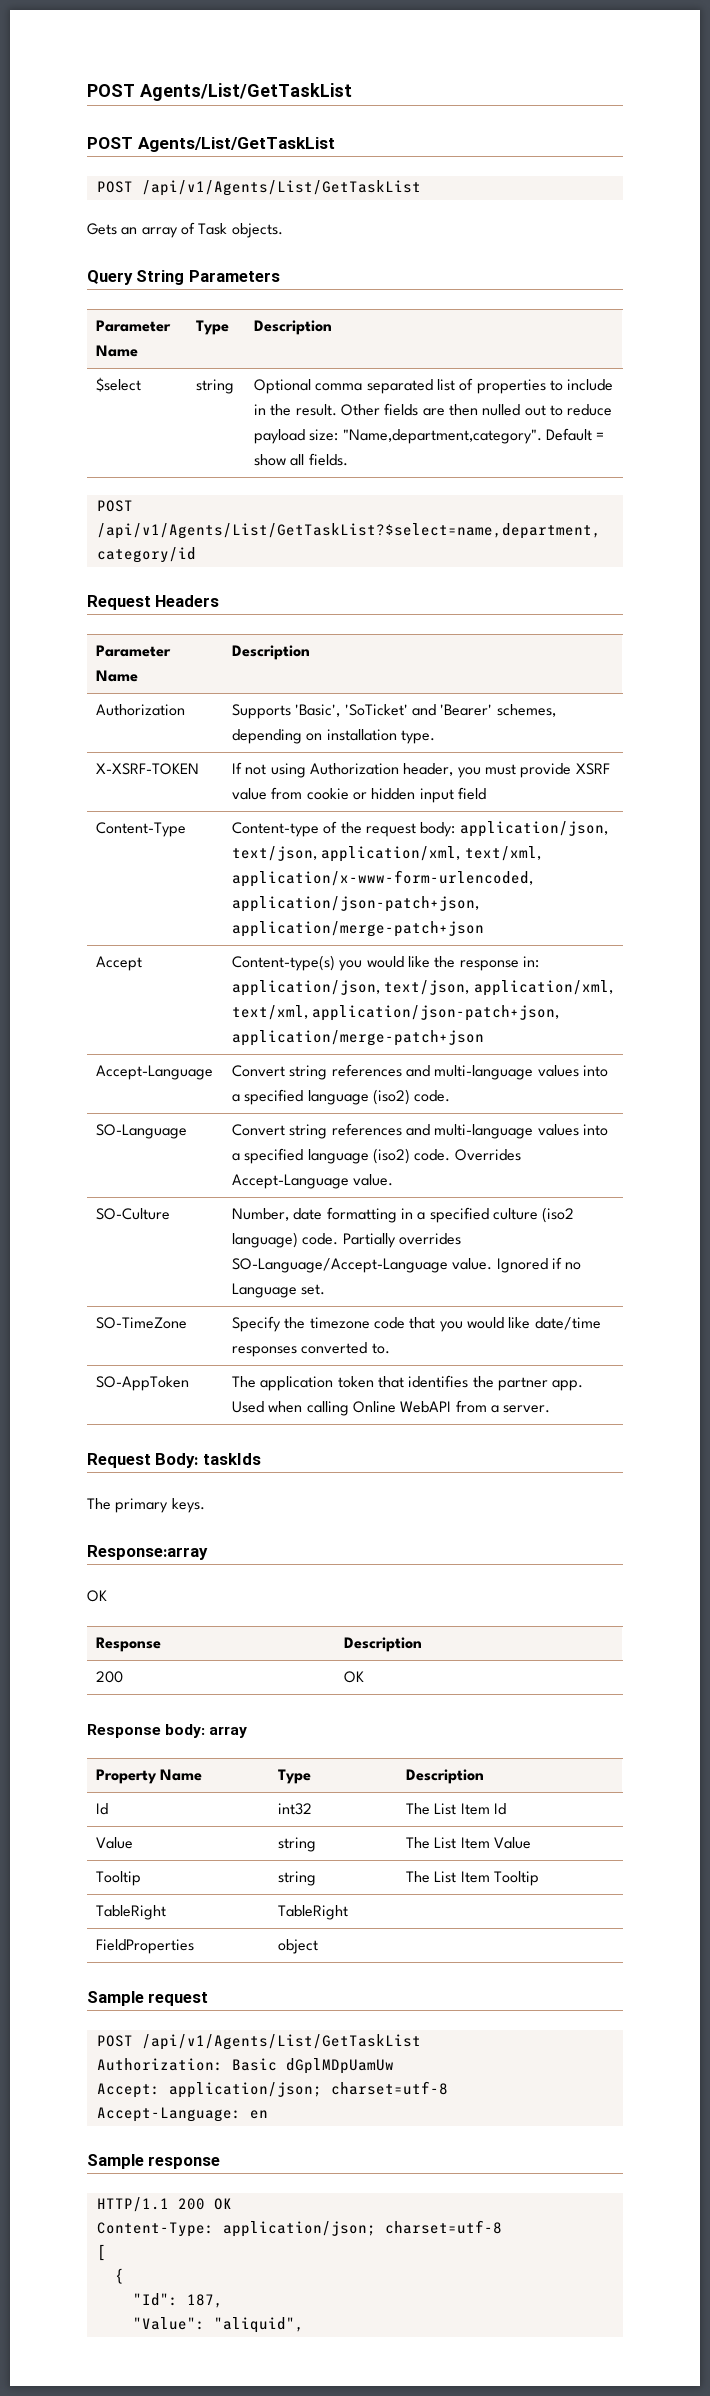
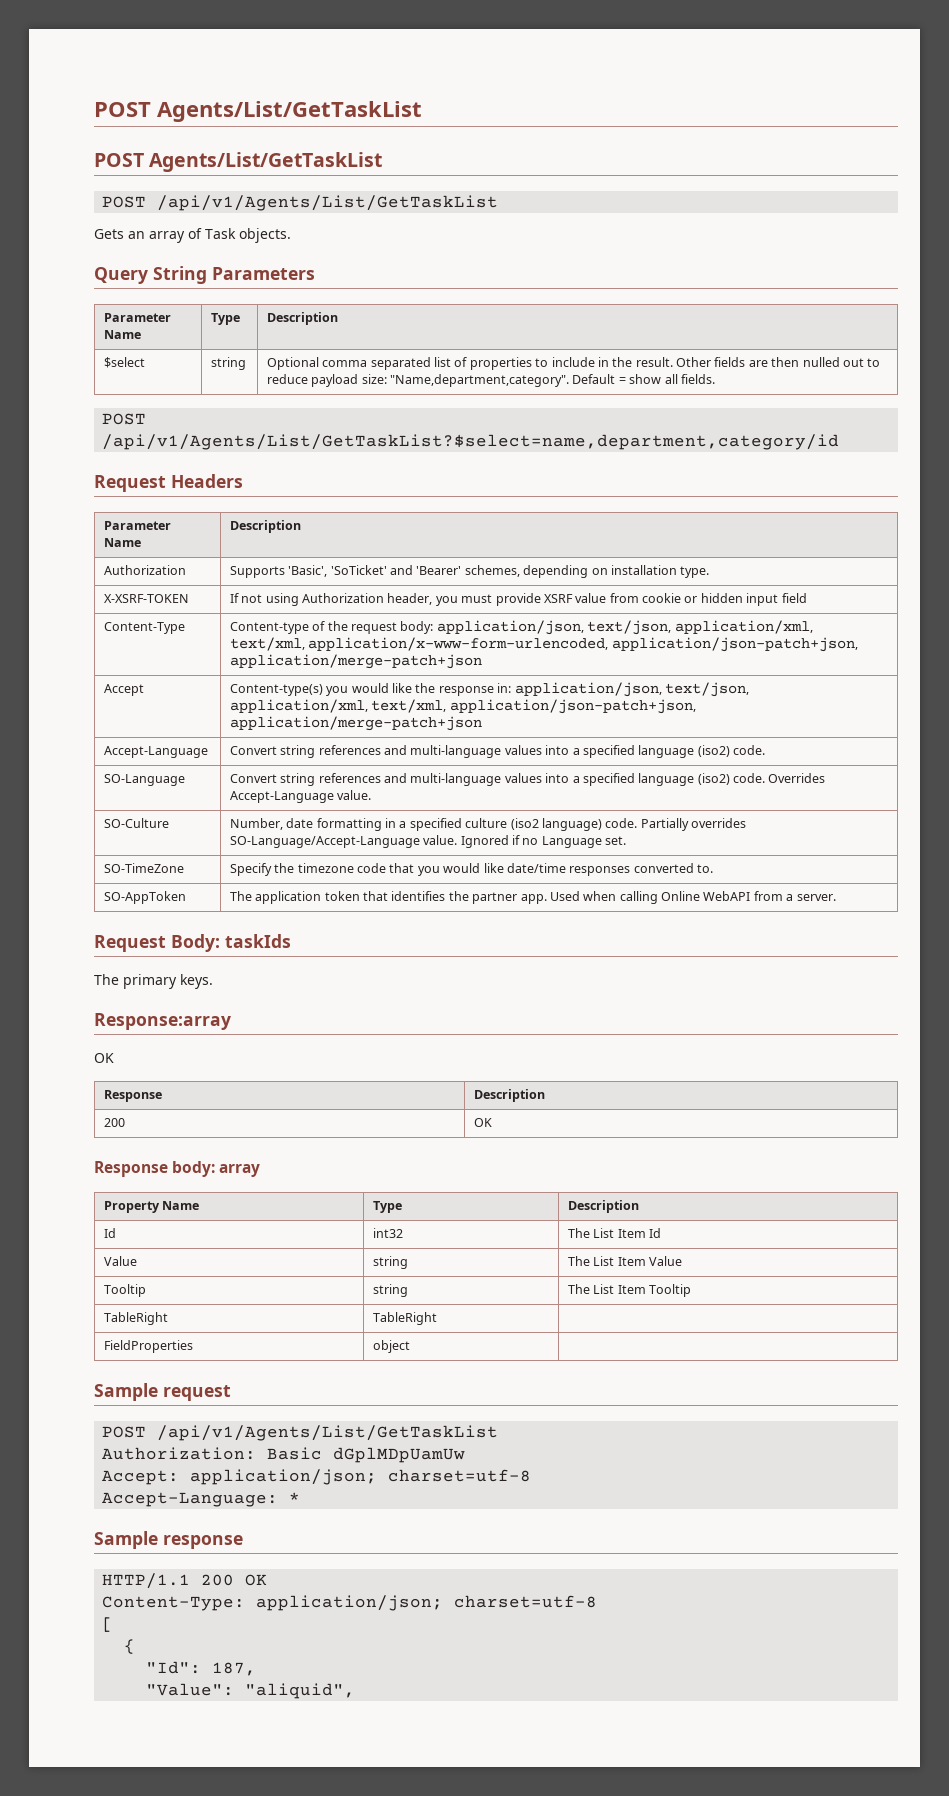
- Accept-Language: en
+ Accept-Language: *

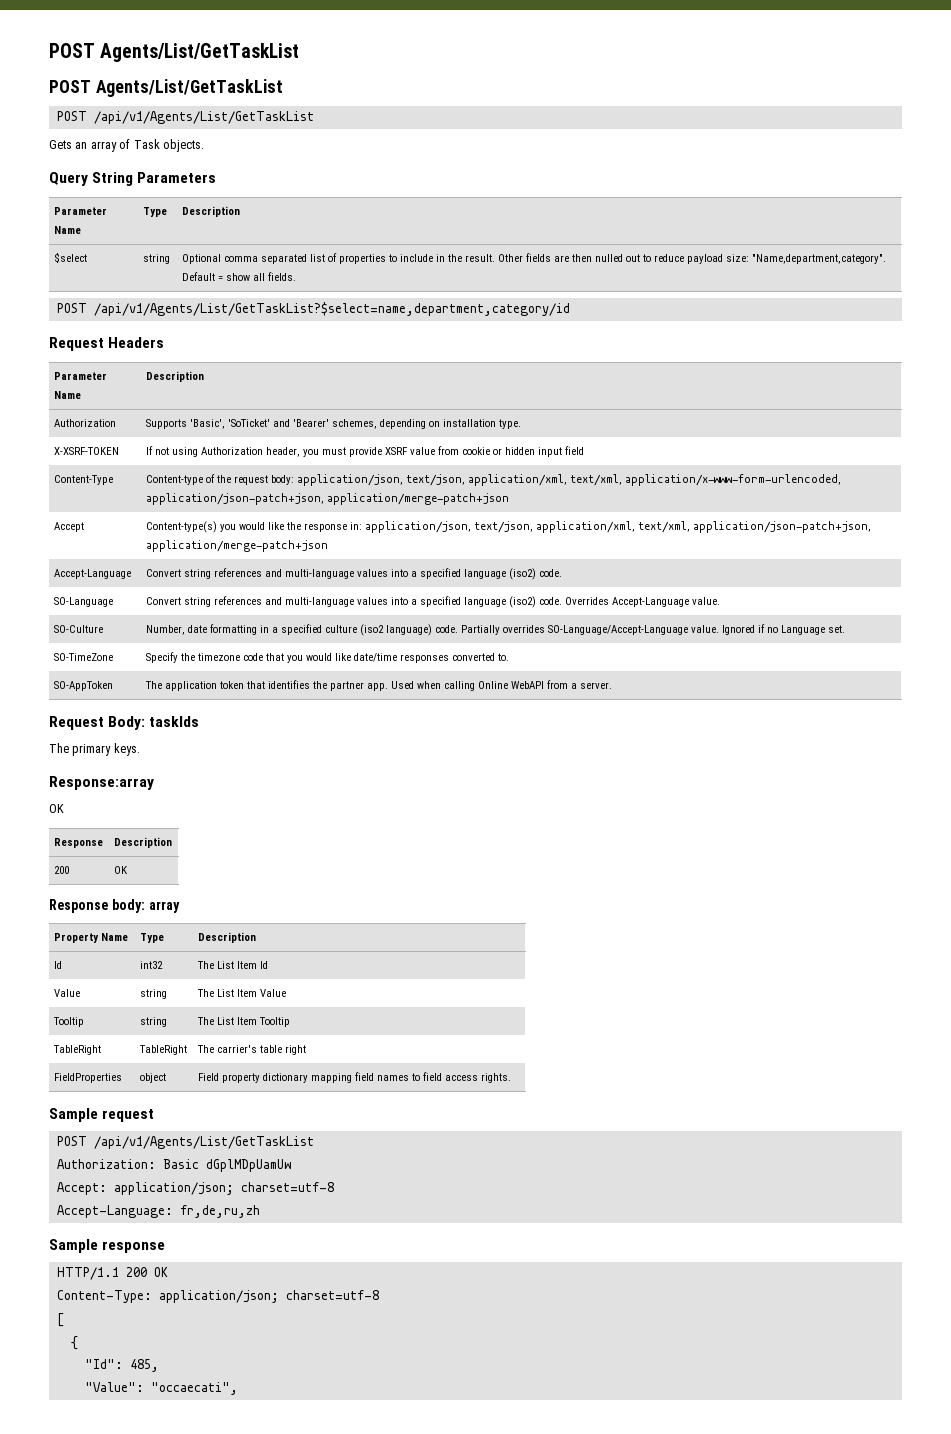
- TableRight | TableRight |
- FieldProperties | object |
+ TableRight | TableRight | The carrier's table right
+ FieldProperties | object | Field property dictionary mapping field names to field access rights.
- Accept-Language: *
+ Accept-Language: fr,de,ru,zh
- "Id": 187,
+ "Id": 485,
- "Value": "aliquid",
+ "Value": "occaecati",

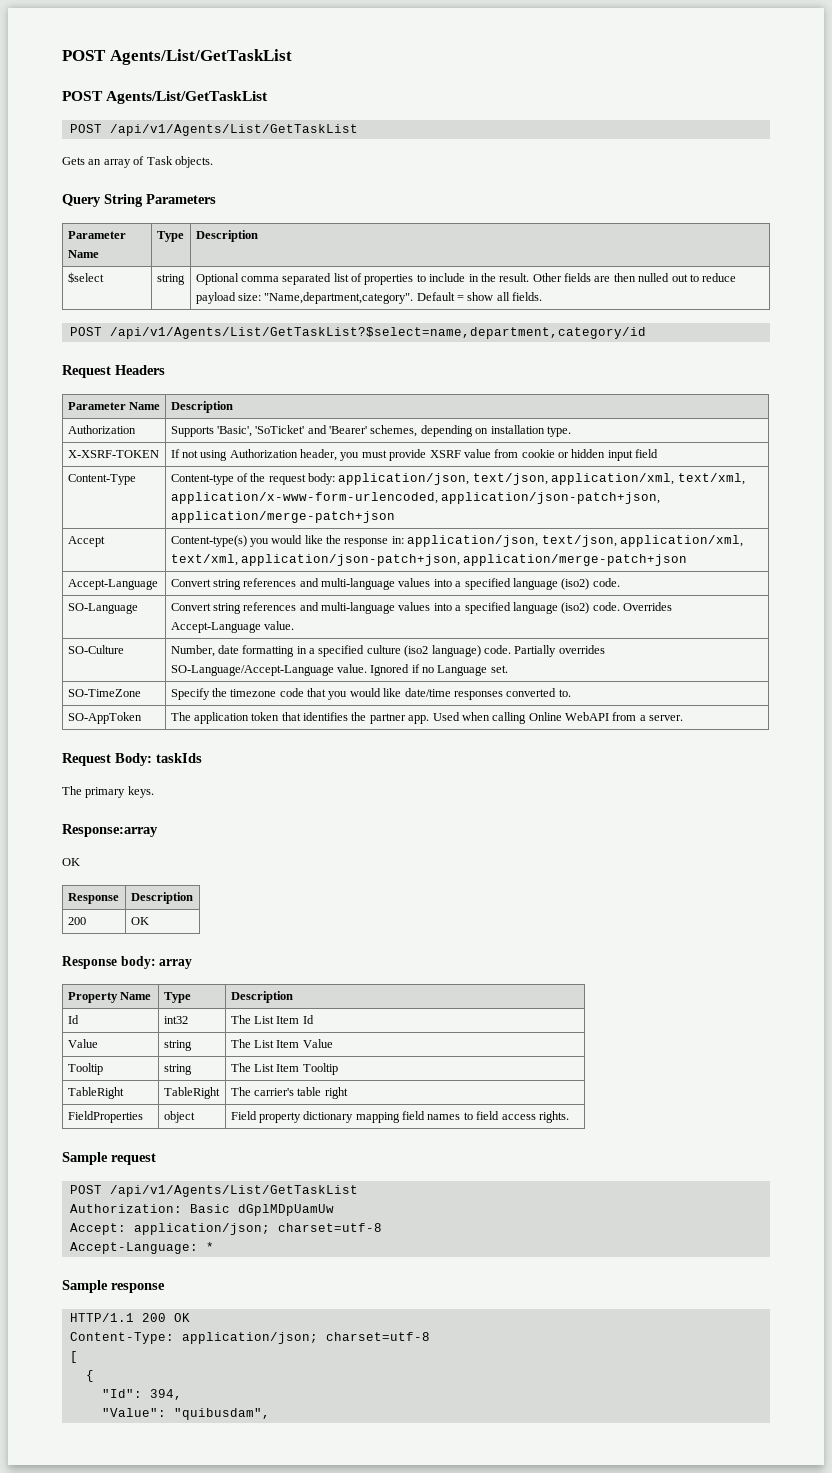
- Accept-Language: fr,de,ru,zh
+ Accept-Language: *
- "Id": 485,
+ "Id": 394,
- "Value": "occaecati",
+ "Value": "quibusdam",

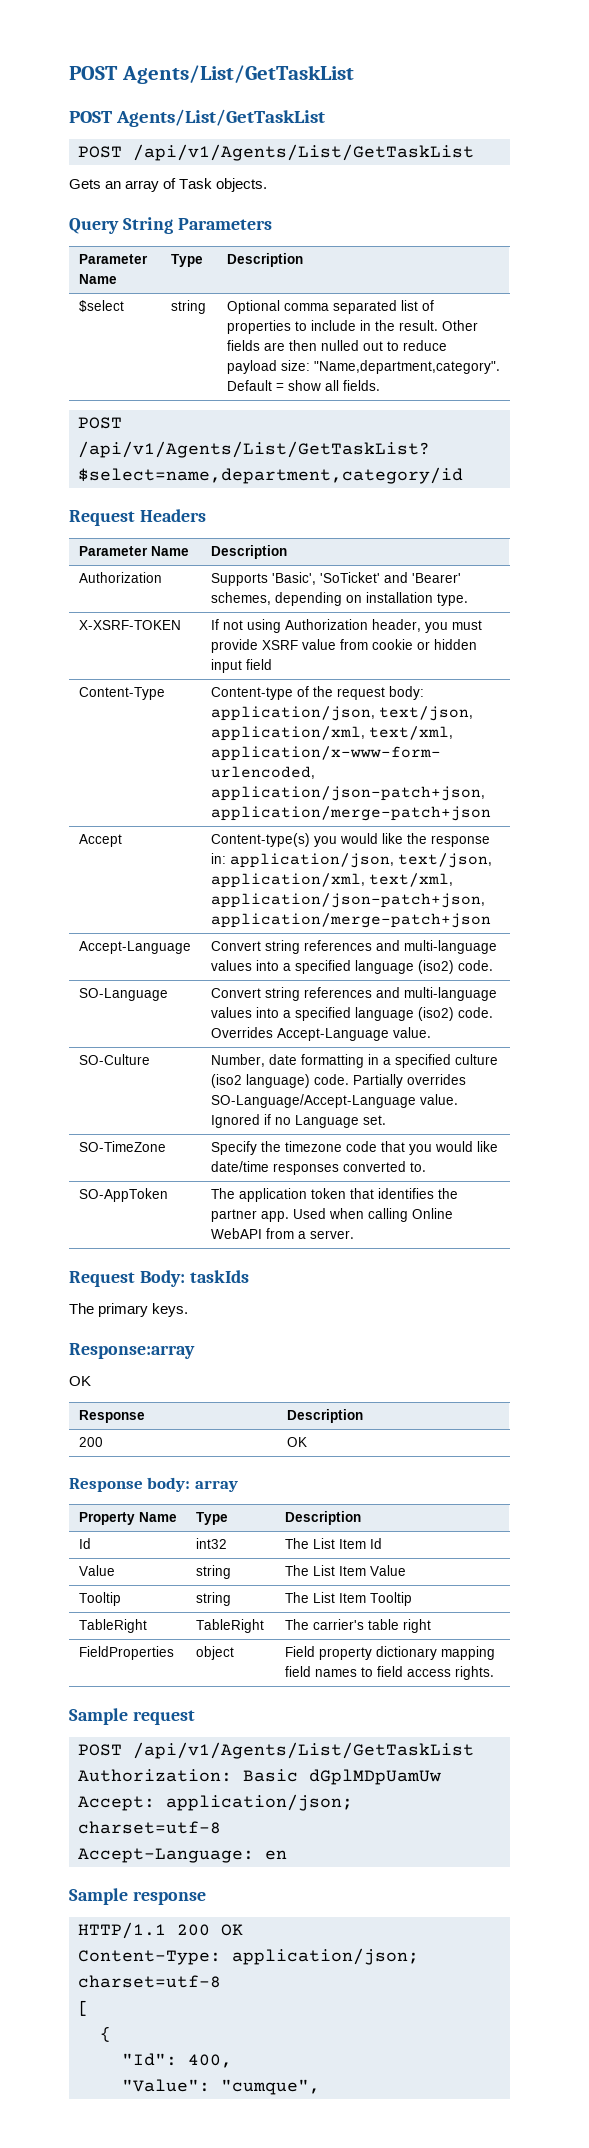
- Accept-Language: *
+ Accept-Language: en
- "Id": 394,
+ "Id": 400,
- "Value": "quibusdam",
+ "Value": "cumque",

